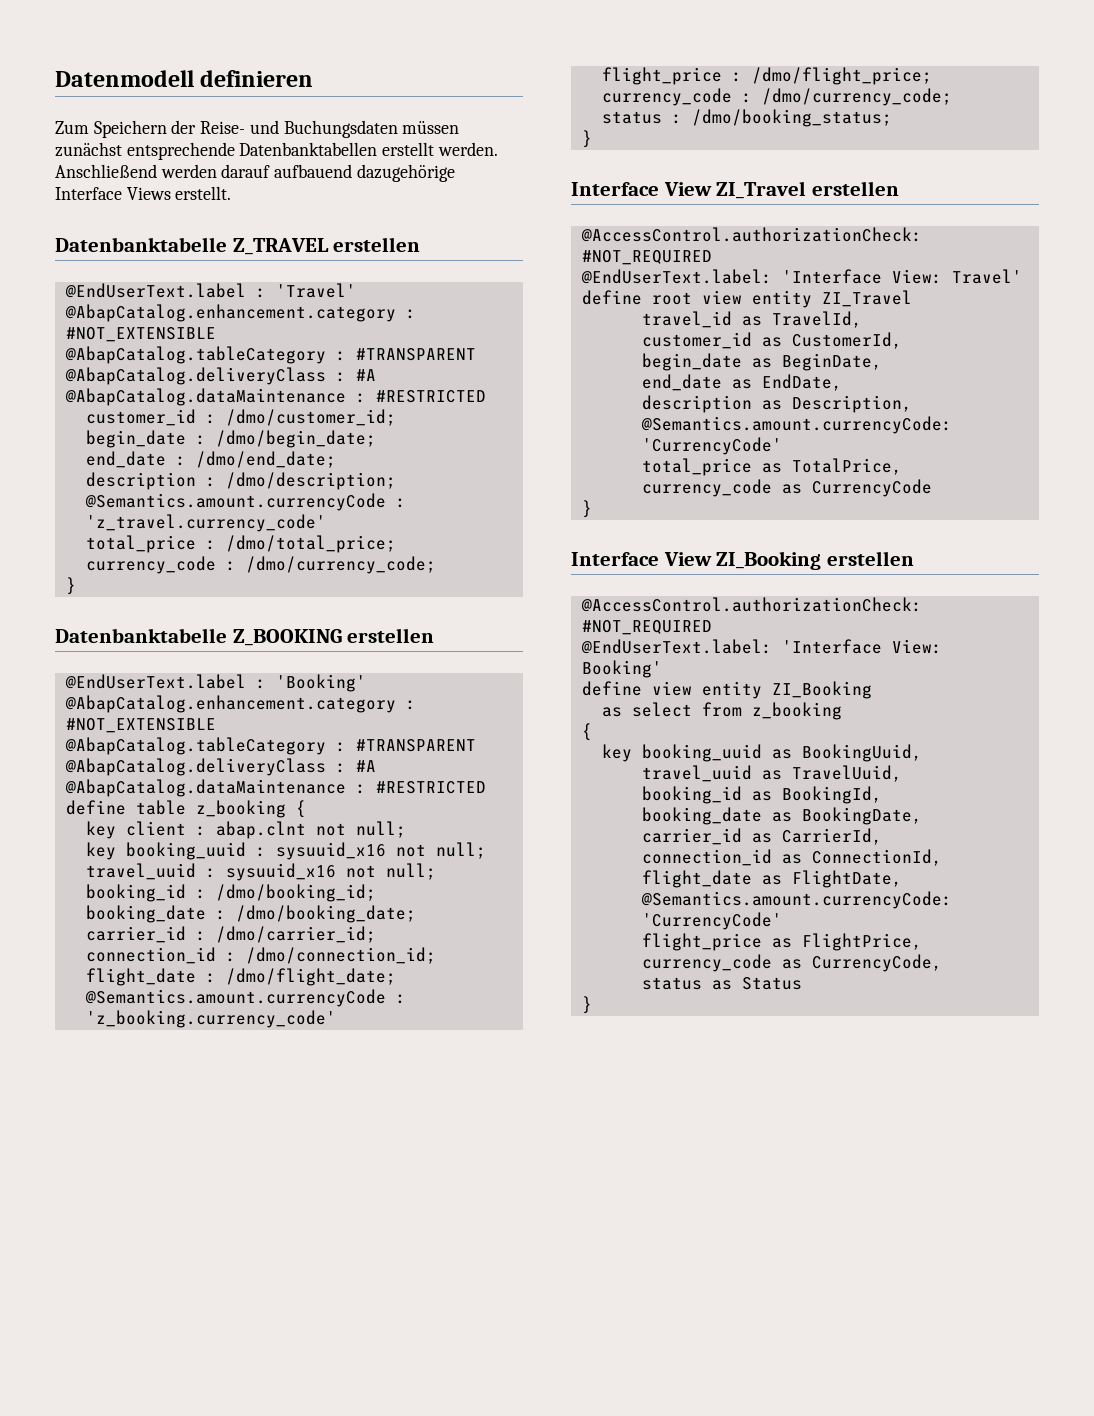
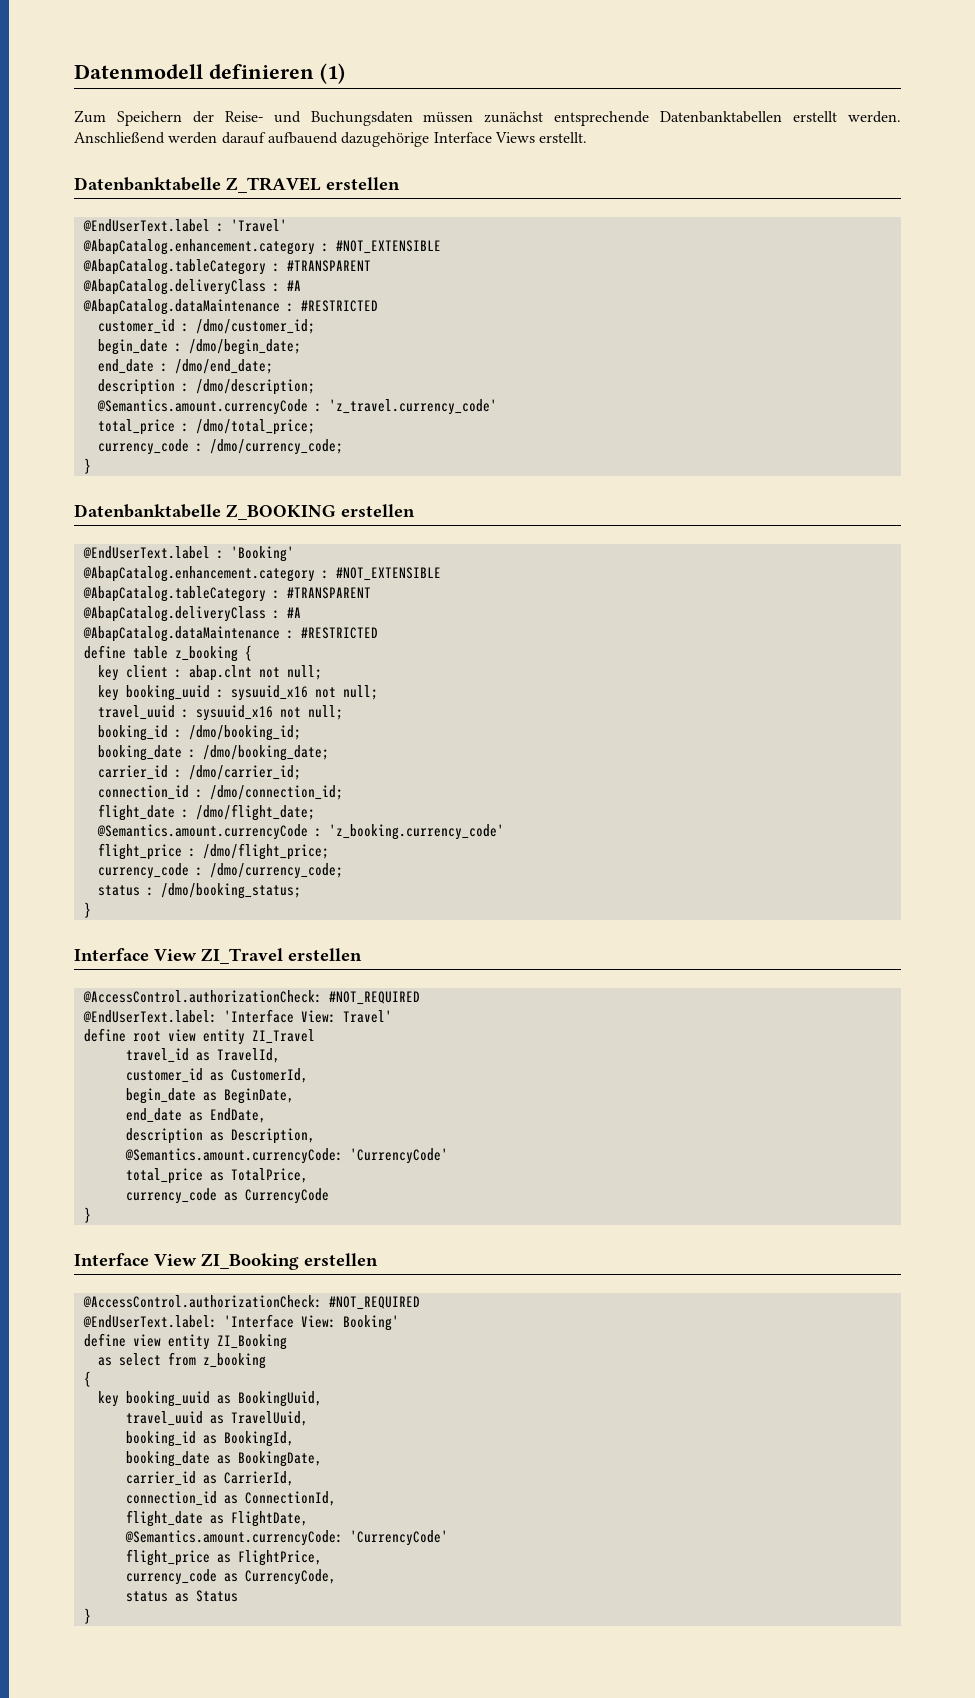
- Datenmodell definieren
+ Datenmodell definieren (1)

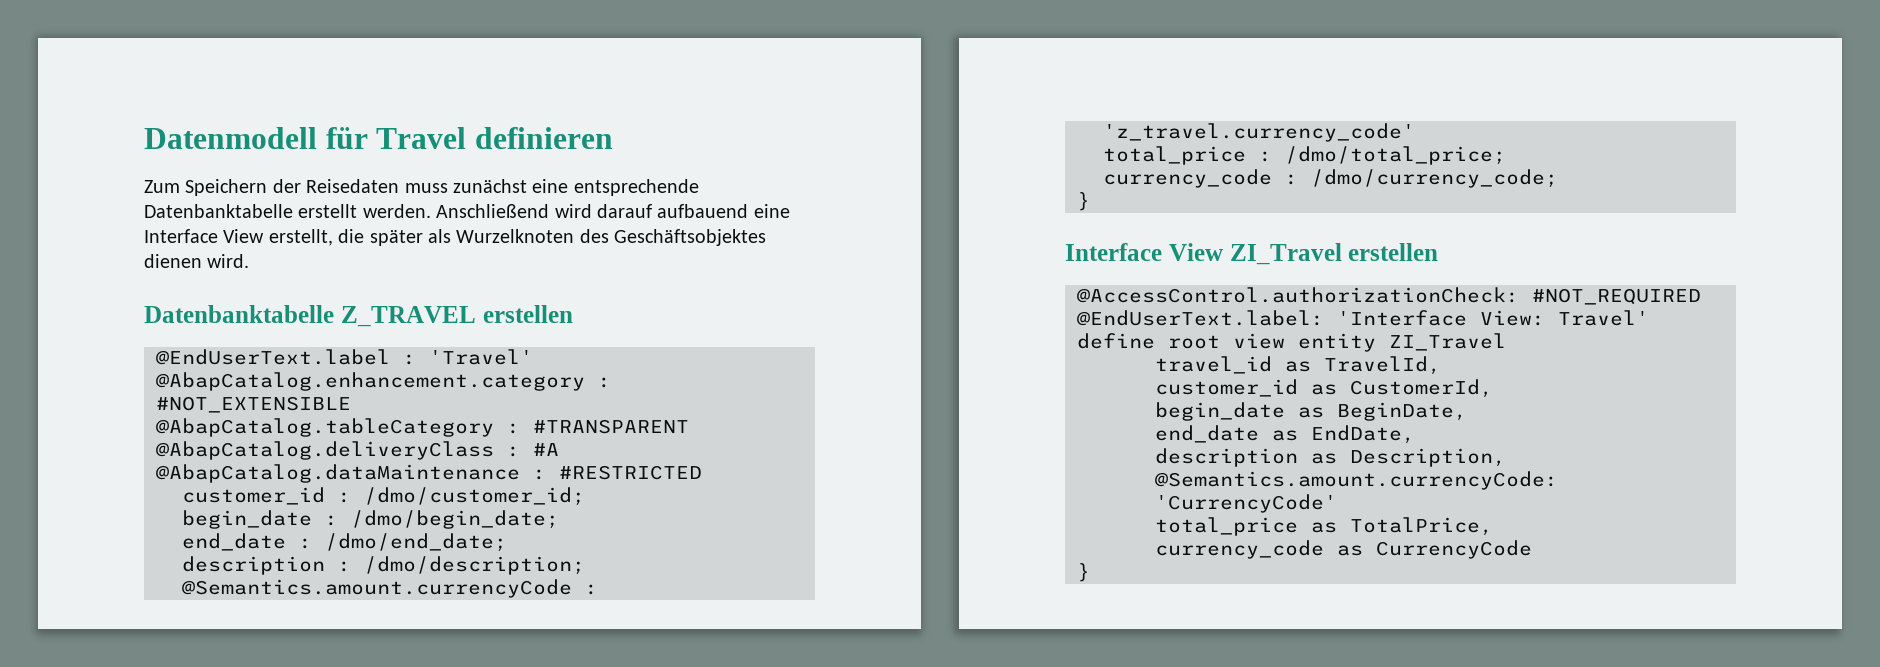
- Datenmodell definieren (1)
+ Datenmodell für Travel definieren
- Zum Speichern der Reise- und Buchungsdaten müssen zunächst entsprechende Datenbanktabellen erstellt werden.
+ Zum Speichern der Reisedaten muss zunächst eine entsprechende Datenbanktabelle erstellt werden.
- Anschließend werden darauf aufbauend dazugehörige Interface Views erstellt.
+ Anschließend wird darauf aufbauend eine Interface View erstellt, die später als Wurzelknoten des Geschäftsobjektes dienen wird.
- Datenbanktabelle Z_BOOKING erstellen
- @EndUserText.label : 'Booking'
- @AbapCatalog.enhancement.category : #NOT_EXTENSIBLE
- @AbapCatalog.tableCategory : #TRANSPARENT
- @AbapCatalog.deliveryClass : #A
- @AbapCatalog.dataMaintenance : #RESTRICTED
- define table z_booking {
- key client : abap.clnt not null;
- key booking_uuid : sysuuid_x16 not null;
- travel_uuid : sysuuid_x16 not null;
- booking_id : /dmo/booking_id;
- booking_date : /dmo/booking_date;
- carrier_id : /dmo/carrier_id;
- connection_id : /dmo/connection_id;
- flight_date : /dmo/flight_date;
- @Semantics.amount.currencyCode : 'z_booking.currency_code'
- flight_price : /dmo/flight_price;
- currency_code : /dmo/currency_code;
- status : /dmo/booking_status;
- }
- Interface View ZI_Booking erstellen
- @AccessControl.authorizationCheck: #NOT_REQUIRED
- @EndUserText.label: 'Interface View: Booking'
- define view entity ZI_Booking
- as select from z_booking
- {
- key booking_uuid as BookingUuid,
- travel_uuid as TravelUuid,
- booking_id as BookingId,
- booking_date as BookingDate,
- carrier_id as CarrierId,
- connection_id as ConnectionId,
- flight_date as FlightDate,
- @Semantics.amount.currencyCode: 'CurrencyCode'
- flight_price as FlightPrice,
- currency_code as CurrencyCode,
- status as Status
- }

